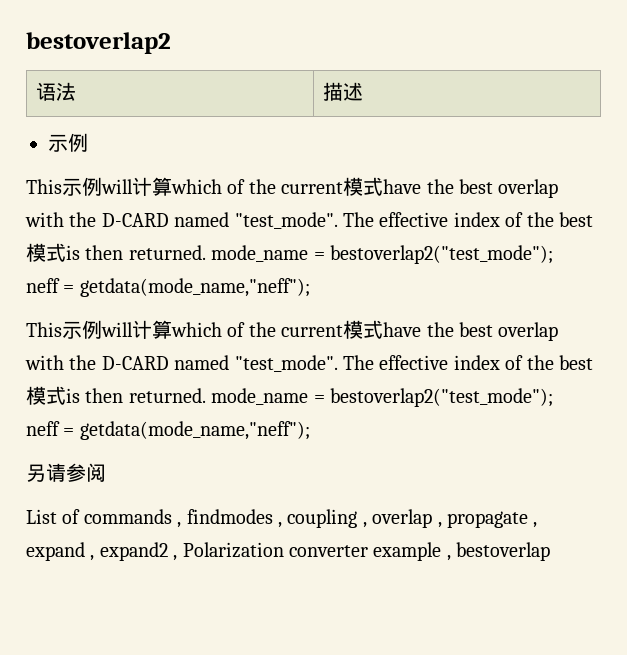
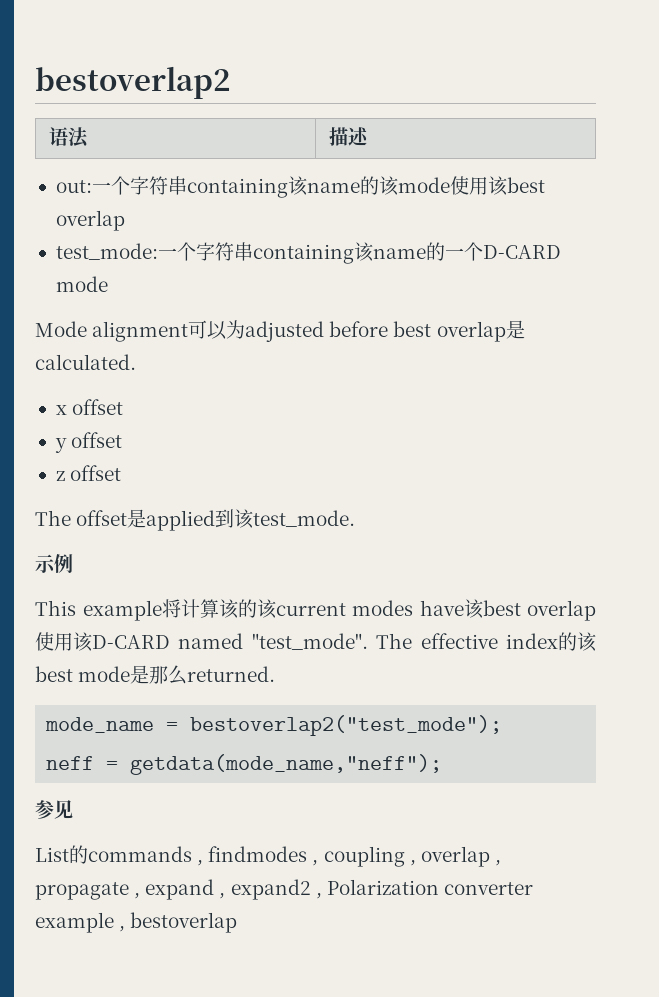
  语法 | 描述
+ out:一个字符串containing该name的该mode使用该best overlap
+ test_mode:一个字符串containing该name的一个D-CARD mode
+ Mode alignment可以为adjusted before best overlap是calculated.
+ x offset
+ y offset
+ z offset
+ The offset是applied到该test_mode.
  示例
- This示例will计算which of the current模式have the best overlap with the D-CARD named "test_mode". The effective index of the best模式is then returned. mode_name = bestoverlap2("test_mode");
+ This example将计算该的该current modes have该best overlap使用该D-CARD named "test_mode". The effective index的该best mode是那么returned.
+ mode_name = bestoverlap2("test_mode");
  neff = getdata(mode_name,"neff");
- This示例will计算which of the current模式have the best overlap with the D-CARD named "test_mode". The effective index of the best模式is then returned. mode_name = bestoverlap2("test_mode");
- neff = getdata(mode_name,"neff");
- 另请参阅
+ 参见
- List of commands , findmodes , coupling , overlap , propagate , expand , expand2 , Polarization converter example , bestoverlap
+ List的commands , findmodes , coupling , overlap , propagate , expand , expand2 , Polarization converter example , bestoverlap

